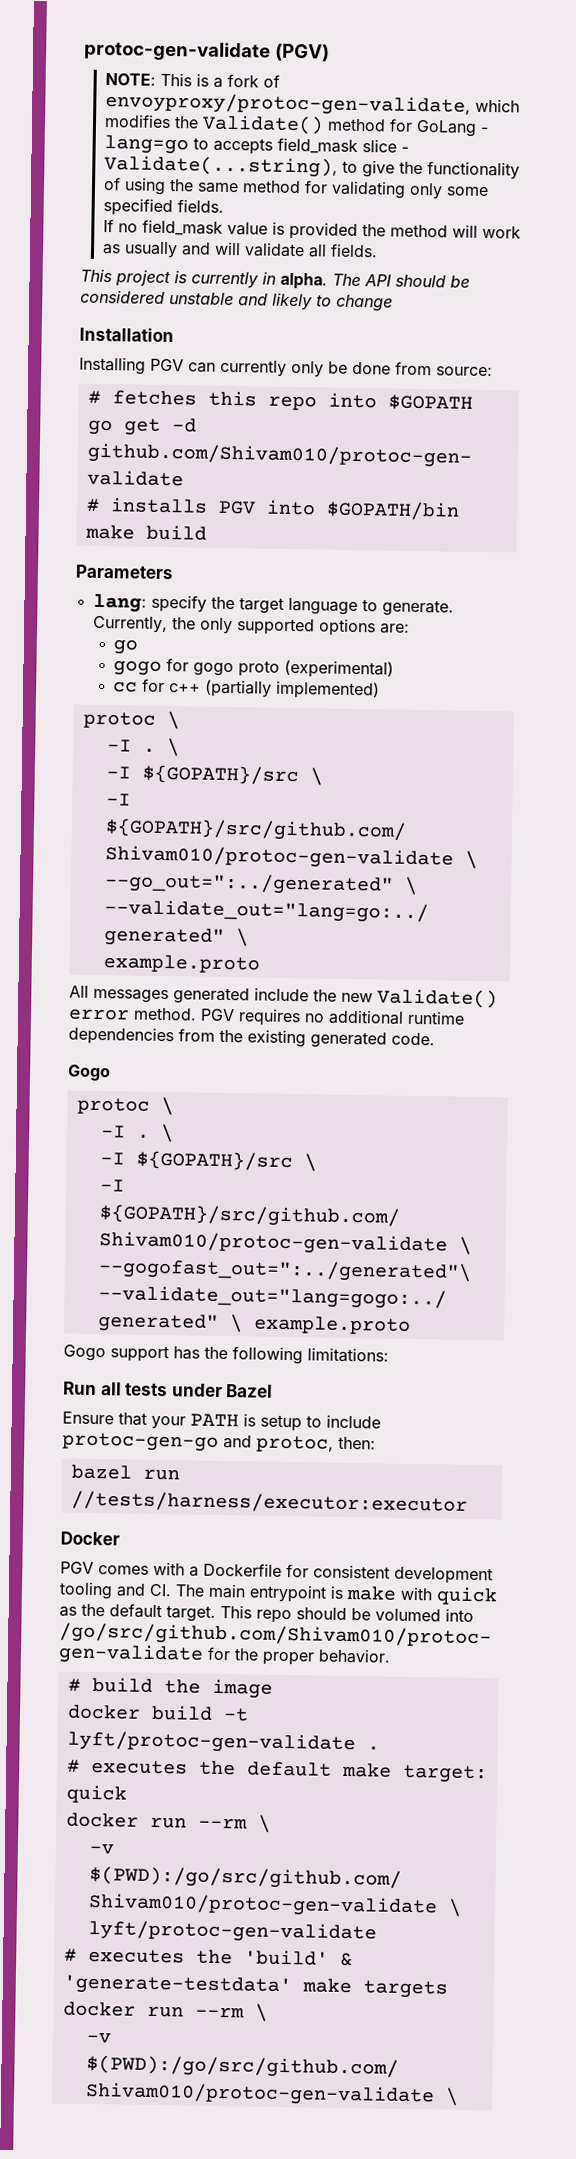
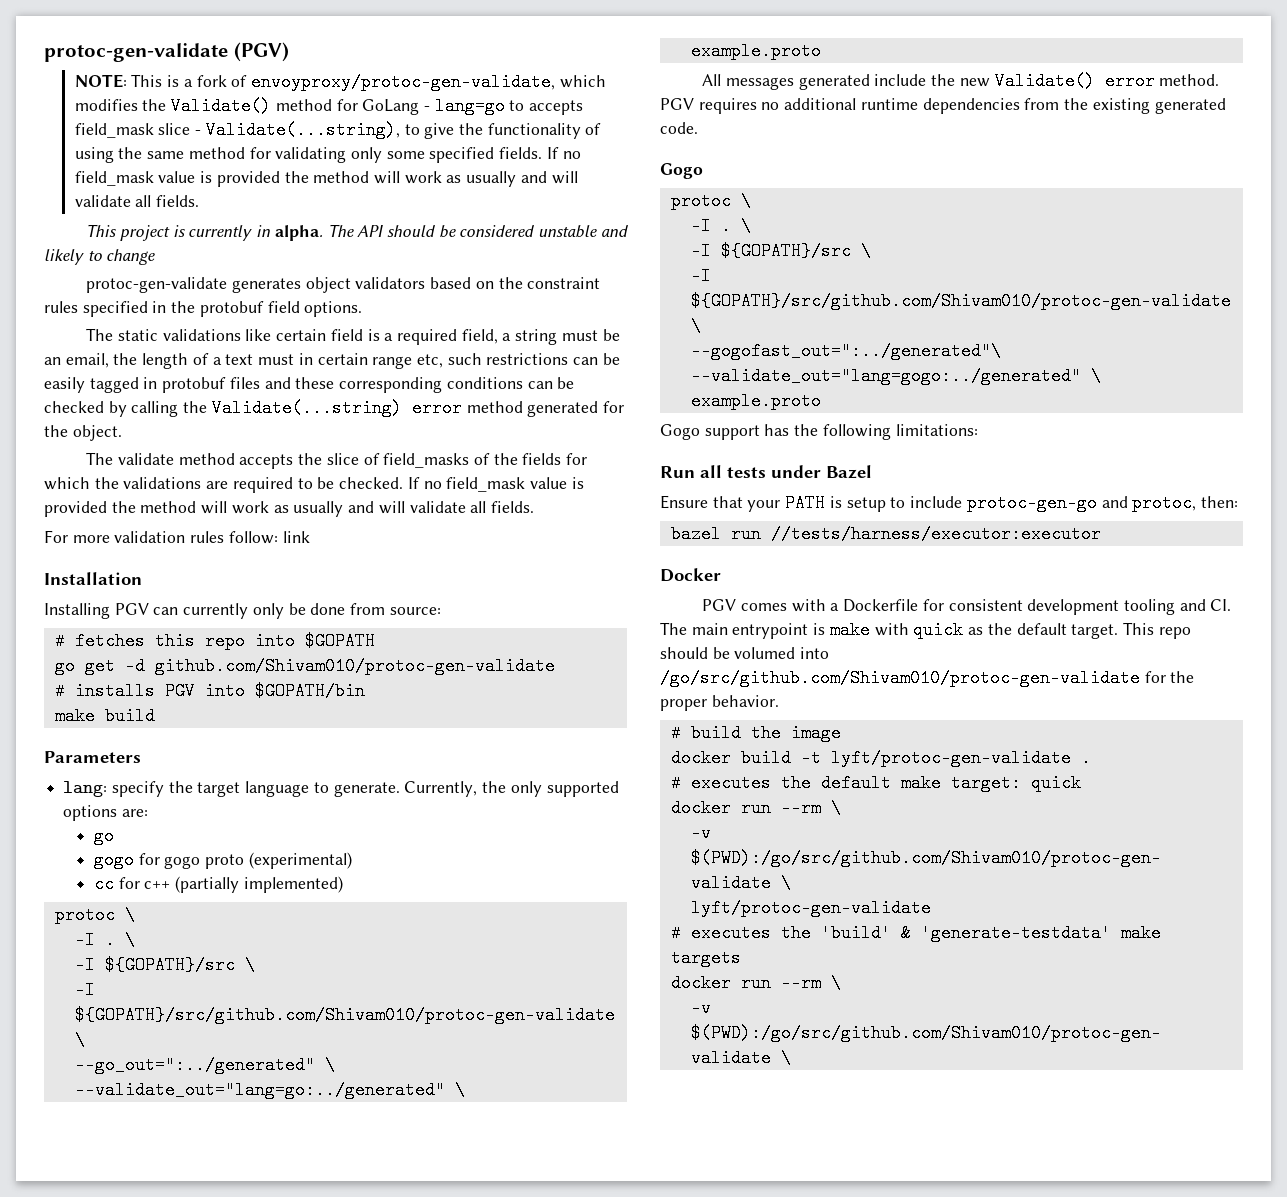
- NOTE: This is a fork of envoyproxy/protoc-gen-validate, which modifies the Validate() method for GoLang - lang=go to accepts field_mask slice - Validate(...string), to give the functionality of using the same method for validating only some specified fields.
- If no field_mask value is provided the method will work as usually and will validate all fields.
+ NOTE: This is a fork of envoyproxy/protoc-gen-validate, which modifies the Validate() method for GoLang - lang=go to accepts field_mask slice - Validate(...string), to give the functionality of using the same method for validating only some specified fields. If no field_mask value is provided the method will work as usually and will validate all fields.
+ protoc-gen-validate generates object validators based on the constraint rules specified in the protobuf field options.
+ The static validations like certain field is a required field, a string must be an email, the length of a text must in certain range etc, such restrictions can be easily tagged in protobuf files and these corresponding conditions can be checked by calling the Validate(...string) error method generated for the object.
+ The validate method accepts the slice of field_masks of the fields for which the validations are required to be checked. If no field_mask value is provided the method will work as usually and will validate all fields.
+ For more validation rules follow: link

